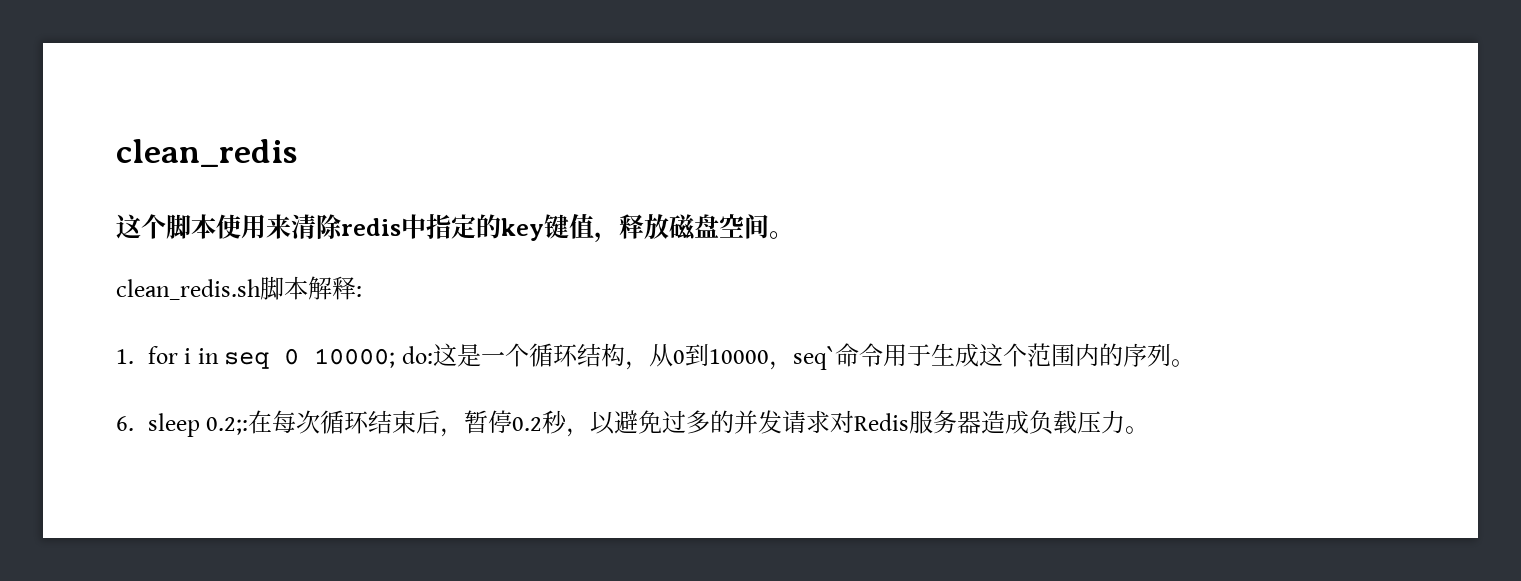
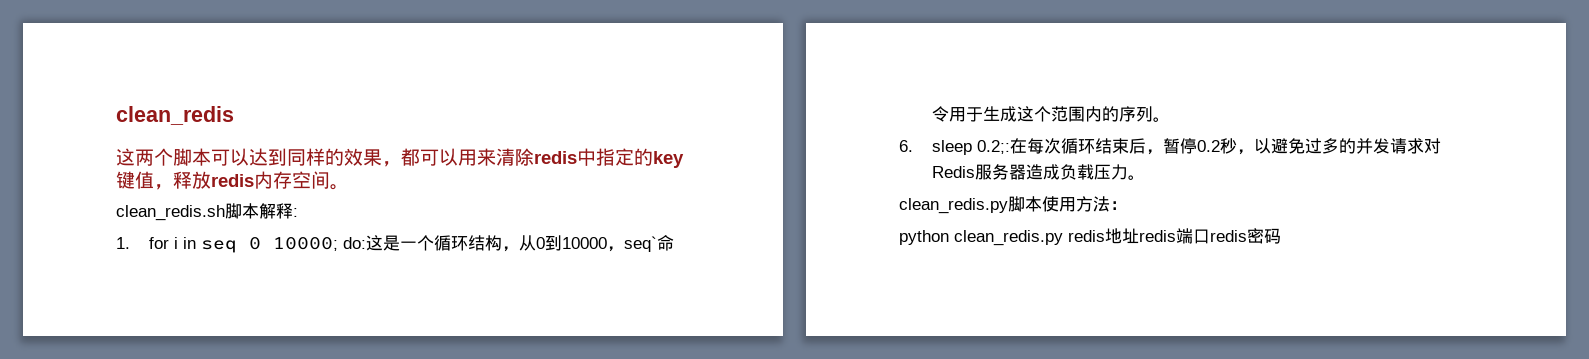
- 这个脚本使用来清除redis中指定的key键值，释放磁盘空间。
+ 这两个脚本可以达到同样的效果，都可以用来清除redis中指定的key键值，释放redis内存空间。
+ clean_redis.py脚本使用方法：
+ python clean_redis.py redis地址redis端口redis密码

